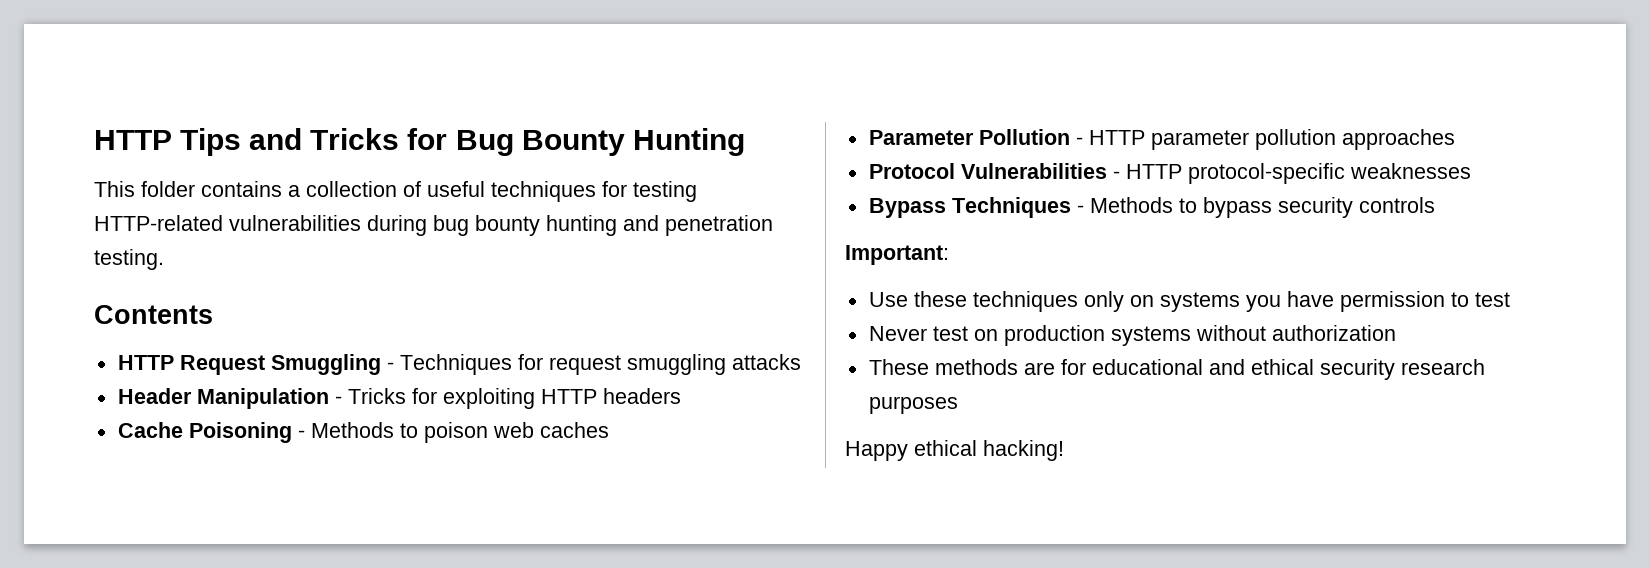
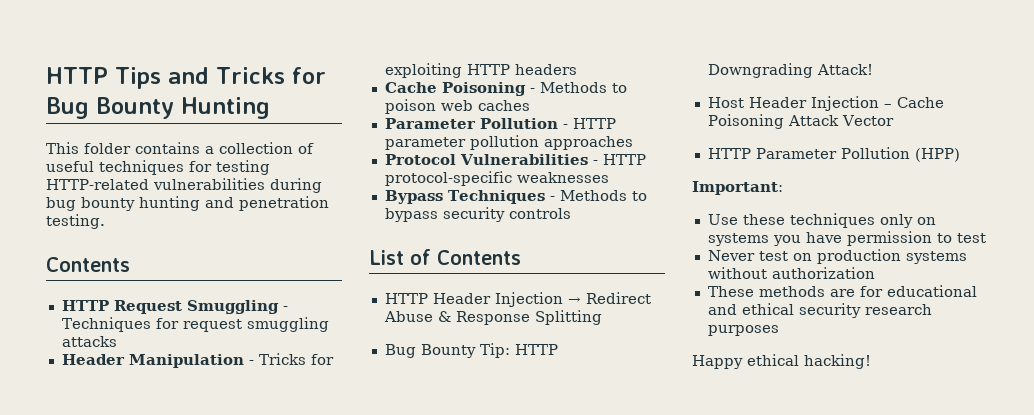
+ List of Contents
+ HTTP Header Injection → Redirect Abuse & Response Splitting
+ Bug Bounty Tip: HTTP Downgrading Attack!
+ Host Header Injection – Cache Poisoning Attack Vector
+ HTTP Parameter Pollution (HPP)

